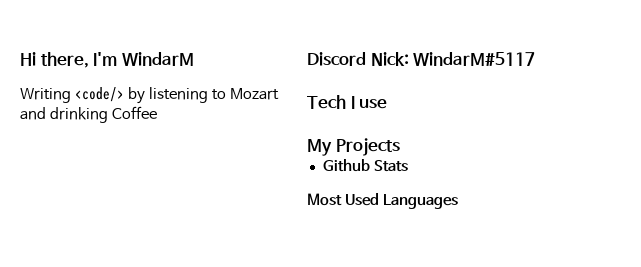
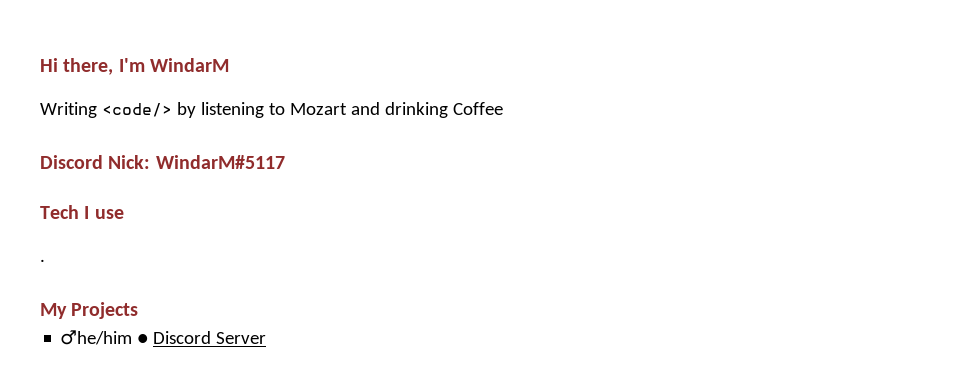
+ .
- Github Stats
- Most Used Languages
+ ♂he/him ● Discord Server

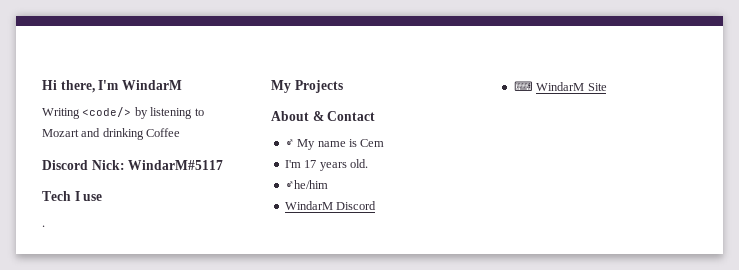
+ About & Contact
+ ♂ My name is Cem
+ I'm 17 years old.
- ♂he/him ● Discord Server
+ ♂he/him
+ WindarM Discord
+ ⌨ WindarM Site

